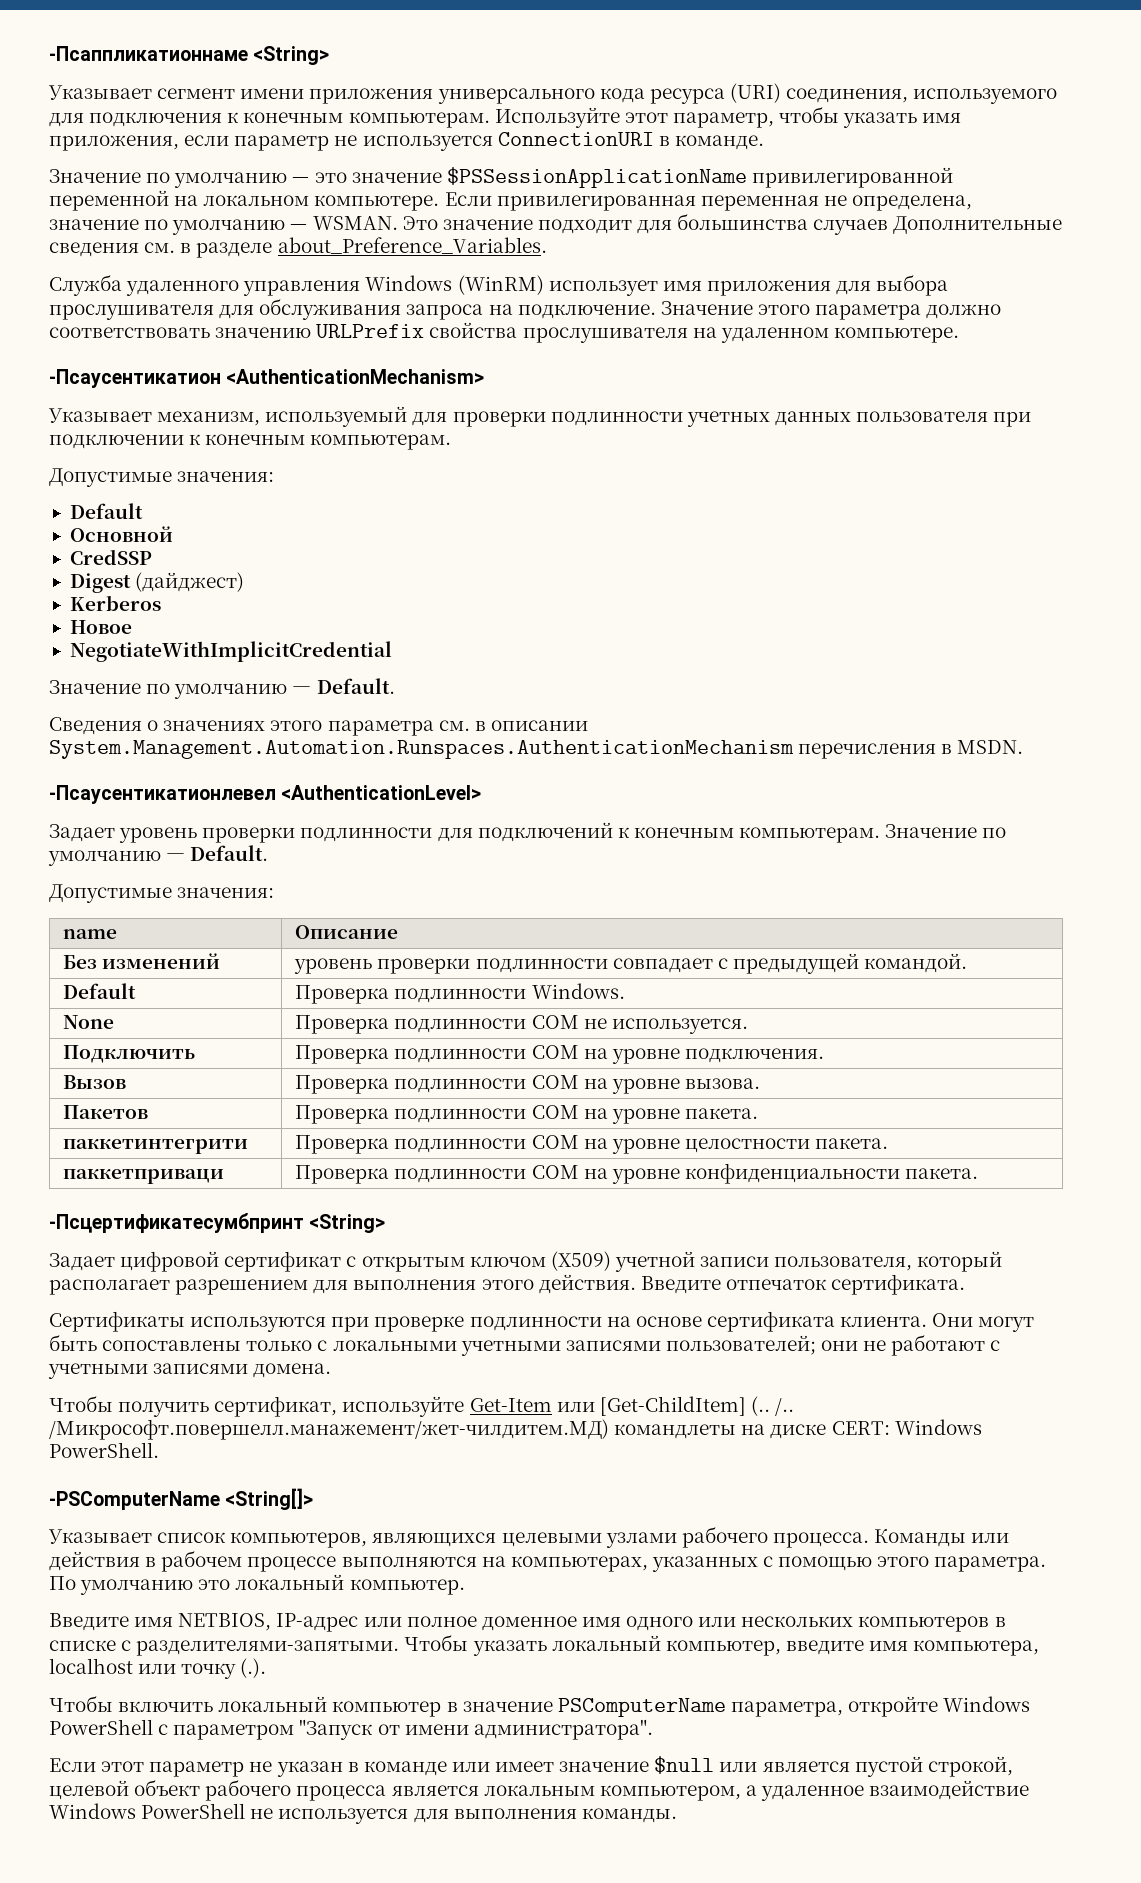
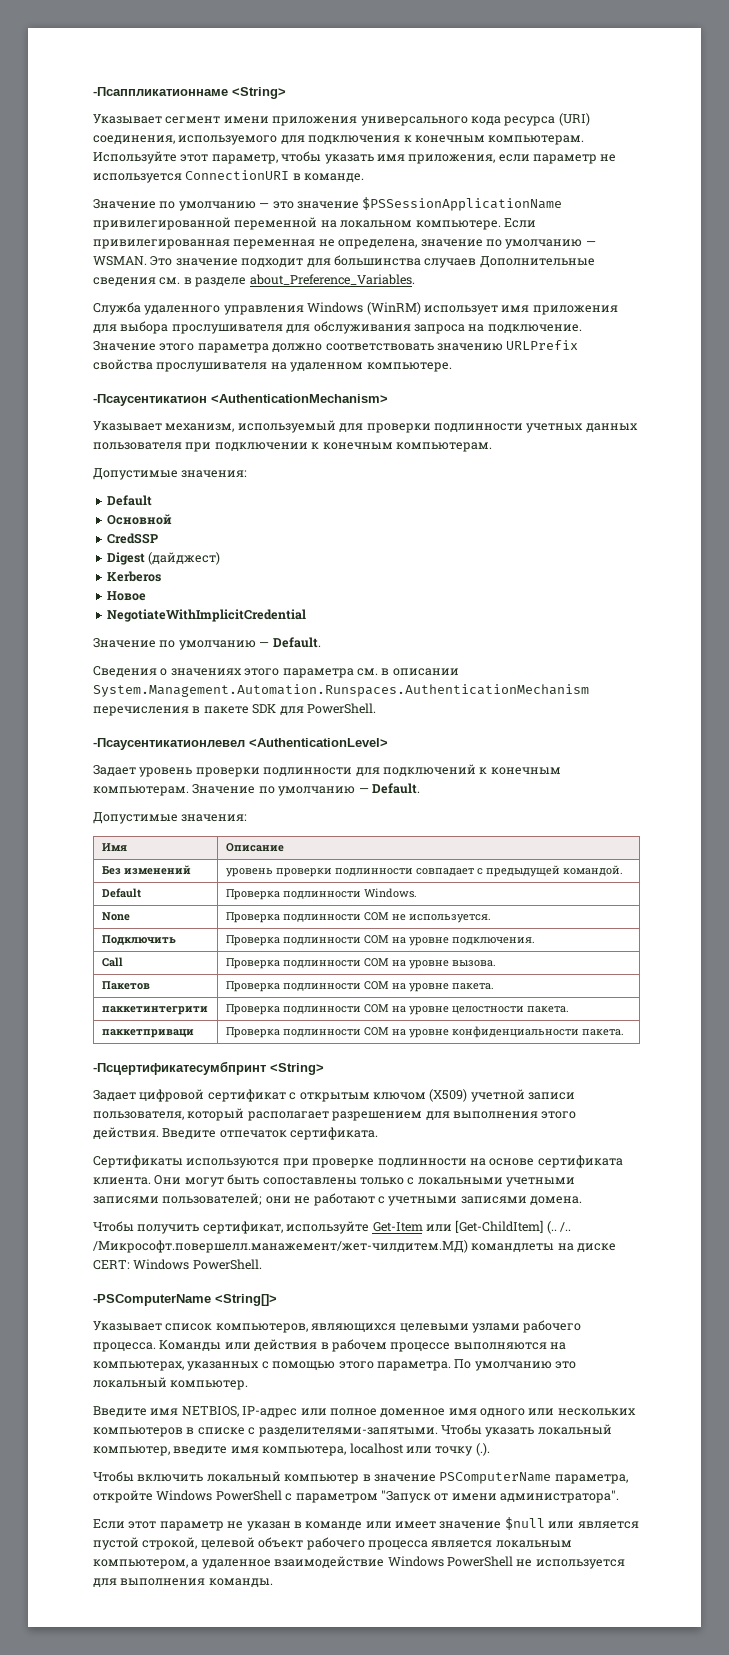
- Сведения о значениях этого параметра см. в описании System.Management.Automation.Runspaces.AuthenticationMechanism перечисления в MSDN.
+ Сведения о значениях этого параметра см. в описании System.Management.Automation.Runspaces.AuthenticationMechanism перечисления в пакете SDK для PowerShell.
- name | Описание
+ Имя | Описание
- Вызов | Проверка подлинности COM на уровне вызова.
+ Call | Проверка подлинности COM на уровне вызова.

